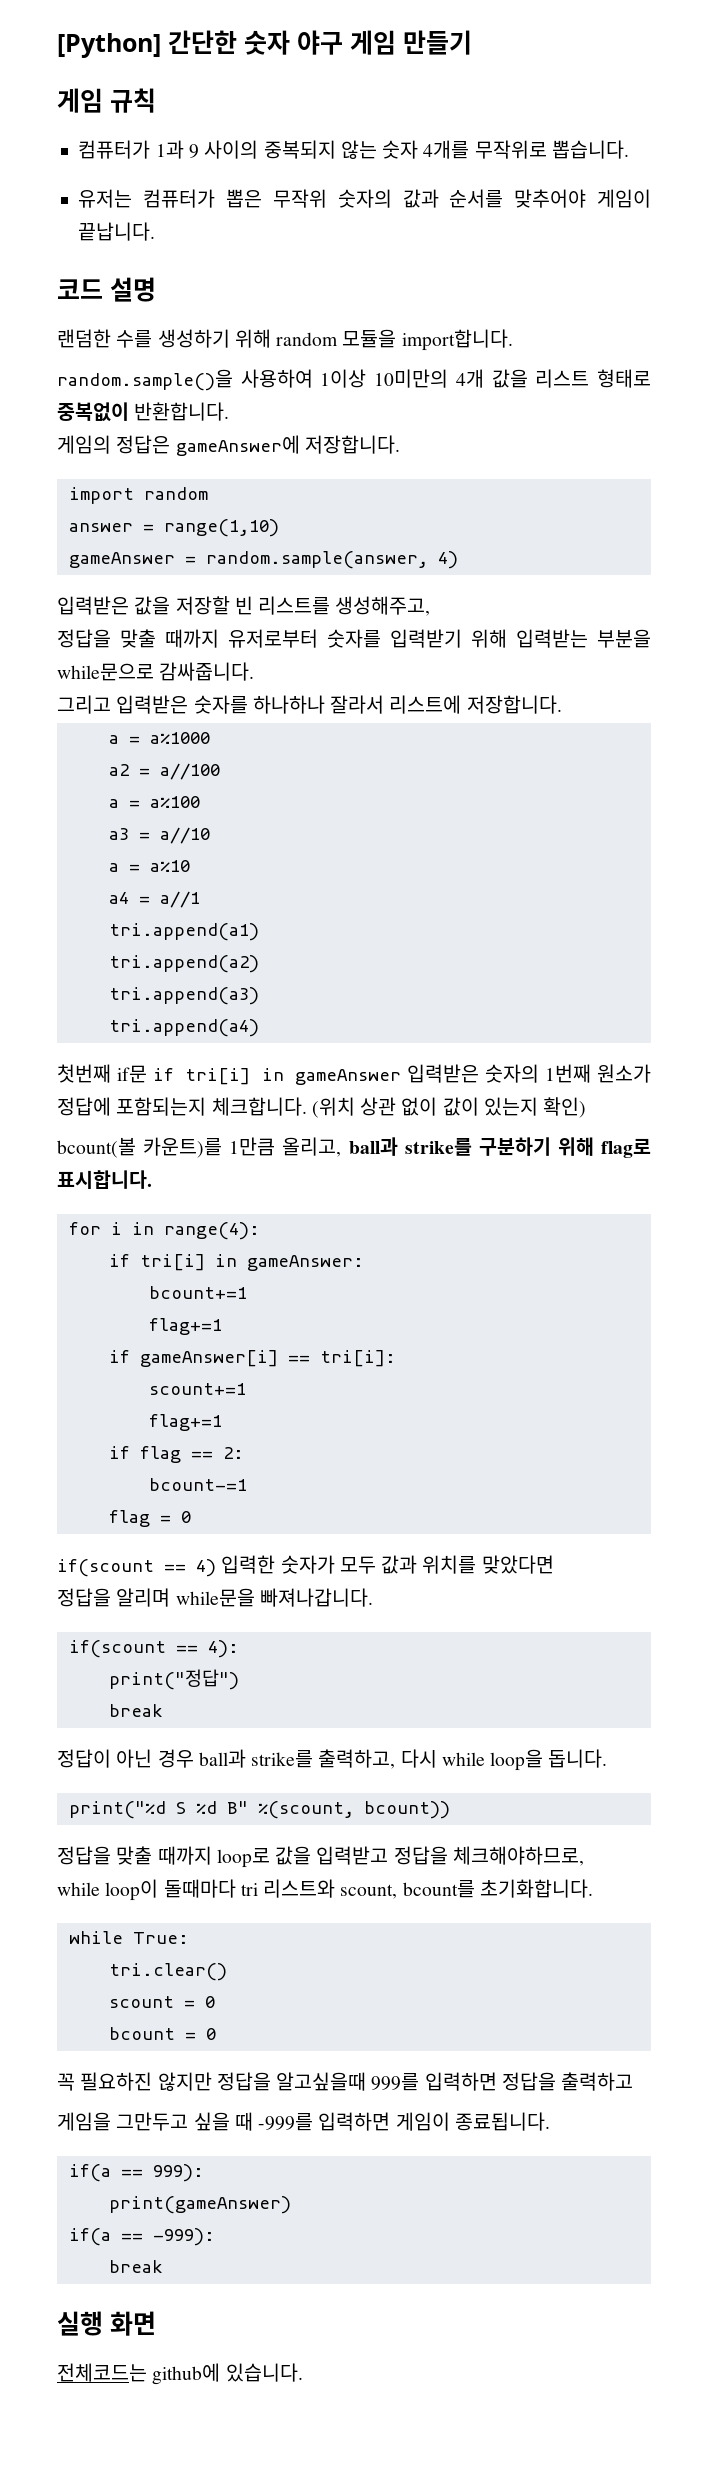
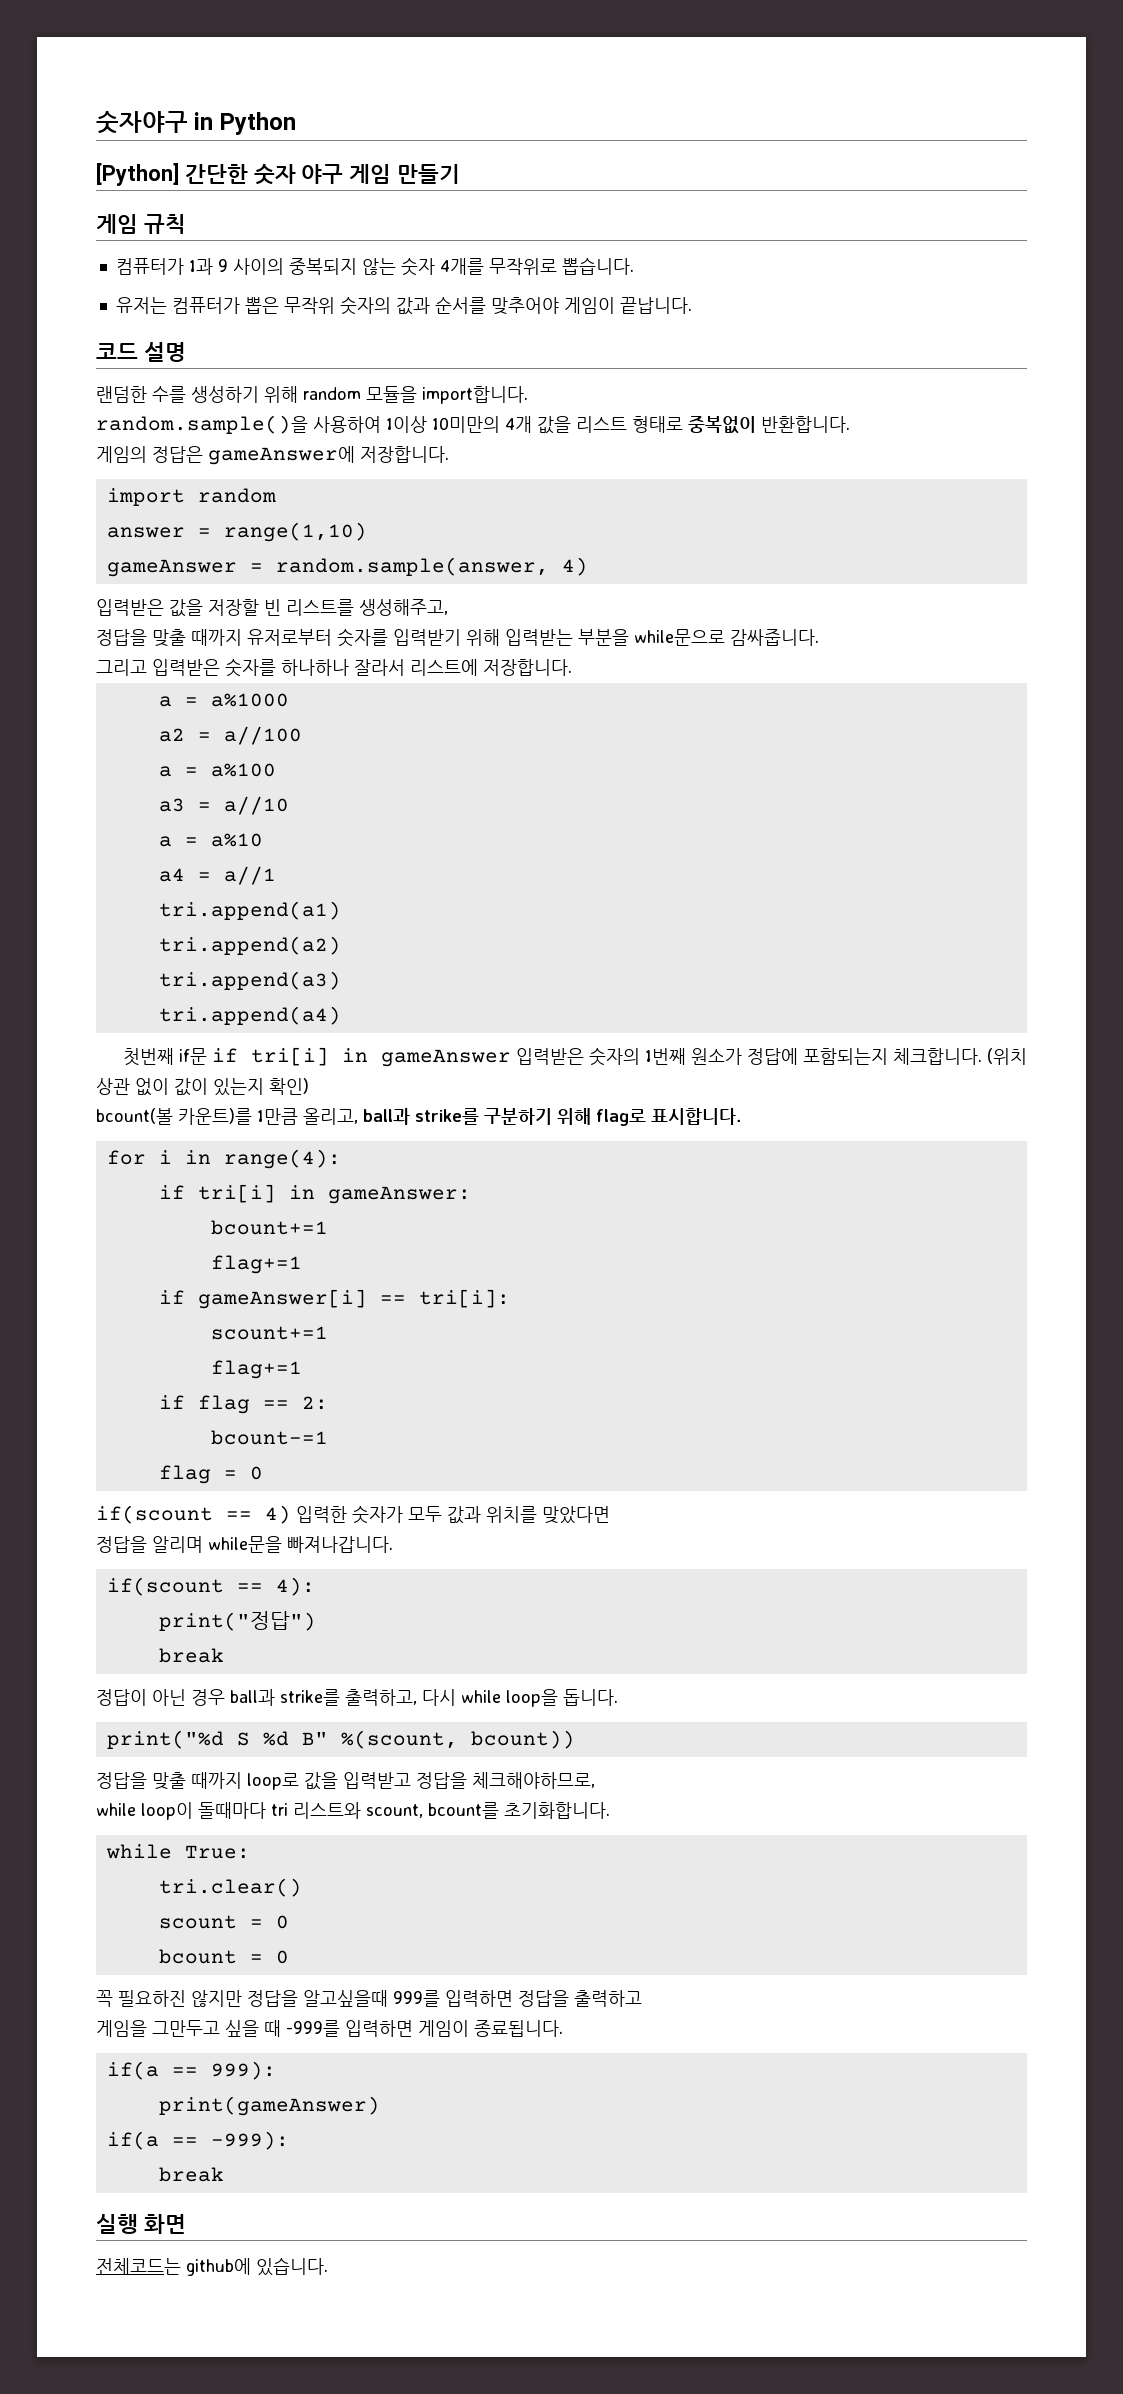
+ 숫자야구 in Python

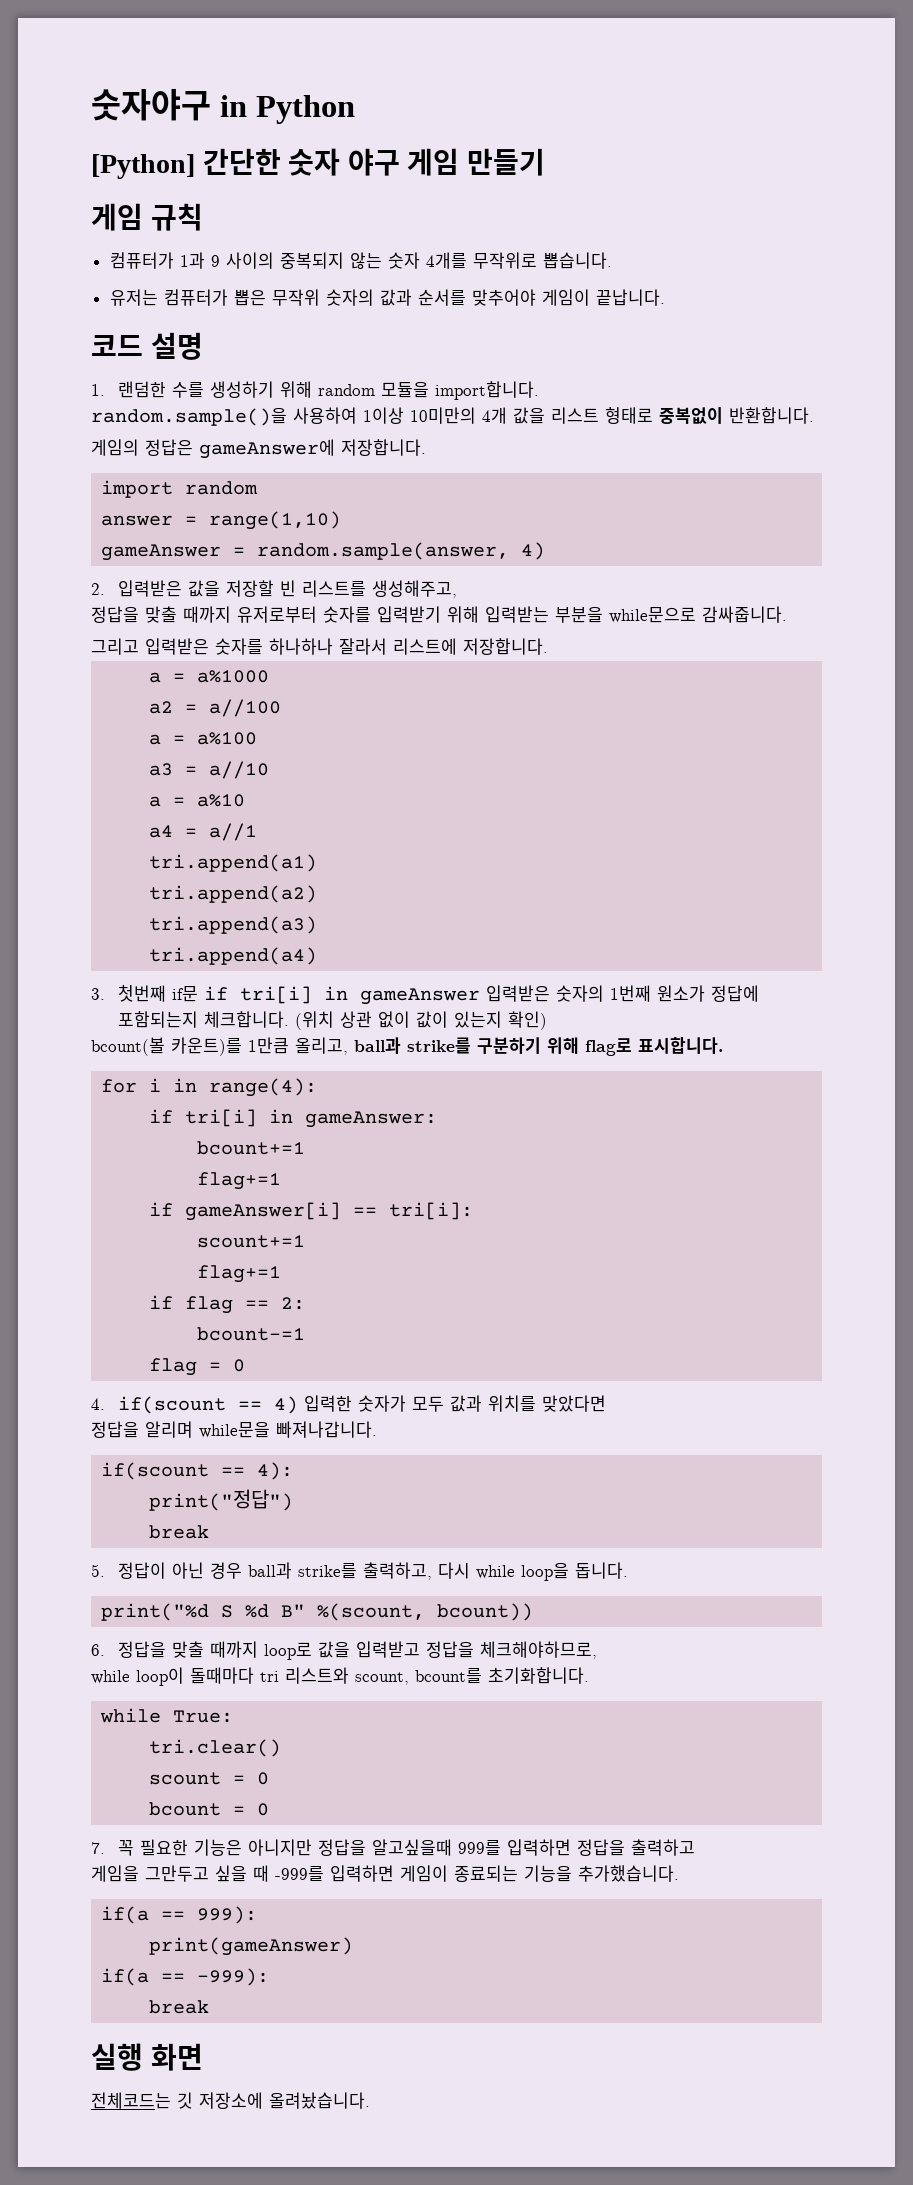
- 랜덤한 수를 생성하기 위해 random 모듈을 import합니다.
+ 1. 랜덤한 수를 생성하기 위해 random 모듈을 import합니다.
- 입력받은 값을 저장할 빈 리스트를 생성해주고,
+ 2. 입력받은 값을 저장할 빈 리스트를 생성해주고,
- 첫번째 if문 if tri[i] in gameAnswer 입력받은 숫자의 1번째 원소가 정답에 포함되는지 체크합니다.
+ 3. 첫번째 if문 if tri[i] in gameAnswer 입력받은 숫자의 1번째 원소가 정답에 포함되는지 체크합니다.
- if(scount == 4) 입력한 숫자가 모두 값과 위치를 맞았다면
+ 4. if(scount == 4) 입력한 숫자가 모두 값과 위치를 맞았다면
- 정답이 아닌 경우 ball과 strike를 출력하고, 다시 while loop을 돕니다.
+ 5. 정답이 아닌 경우 ball과 strike를 출력하고, 다시 while loop을 돕니다.
- 정답을 맞출 때까지 loop로 값을 입력받고 정답을 체크해야하므로,
+ 6. 정답을 맞출 때까지 loop로 값을 입력받고 정답을 체크해야하므로,
- 꼭 필요하진 않지만 정답을 알고싶을때 999를 입력하면 정답을 출력하고
+ 7. 꼭 필요한 기능은 아니지만 정답을 알고싶을때 999를 입력하면 정답을 출력하고
- 게임을 그만두고 싶을 때 -999를 입력하면 게임이 종료됩니다.
+ 게임을 그만두고 싶을 때 -999를 입력하면 게임이 종료되는 기능을 추가했습니다.
- 전체코드는 github에 있습니다.
+ 전체코드는 깃 저장소에 올려놨습니다.

